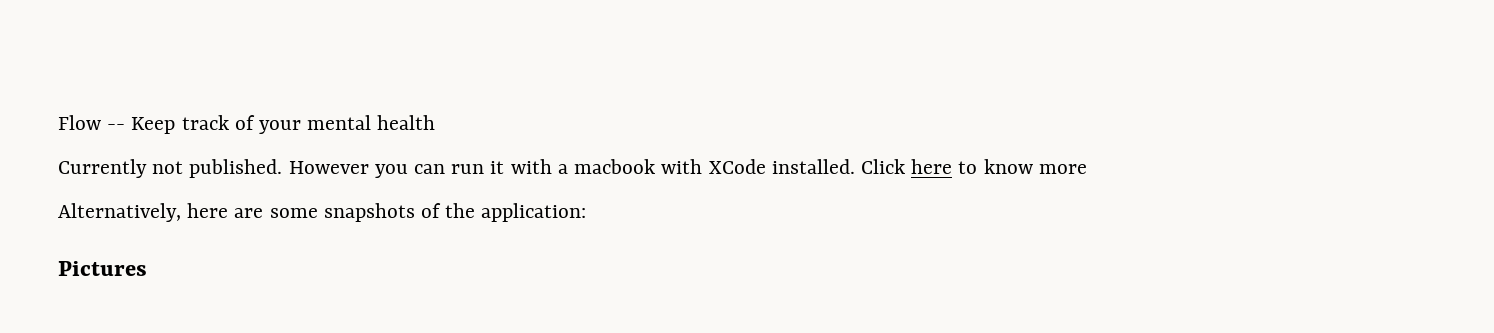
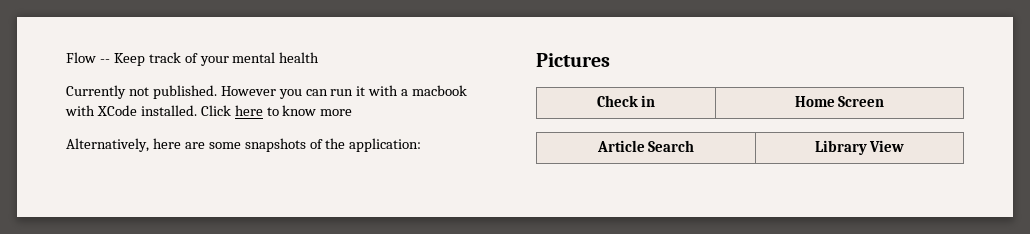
+ Check in | Home Screen
+ Article Search | Library View

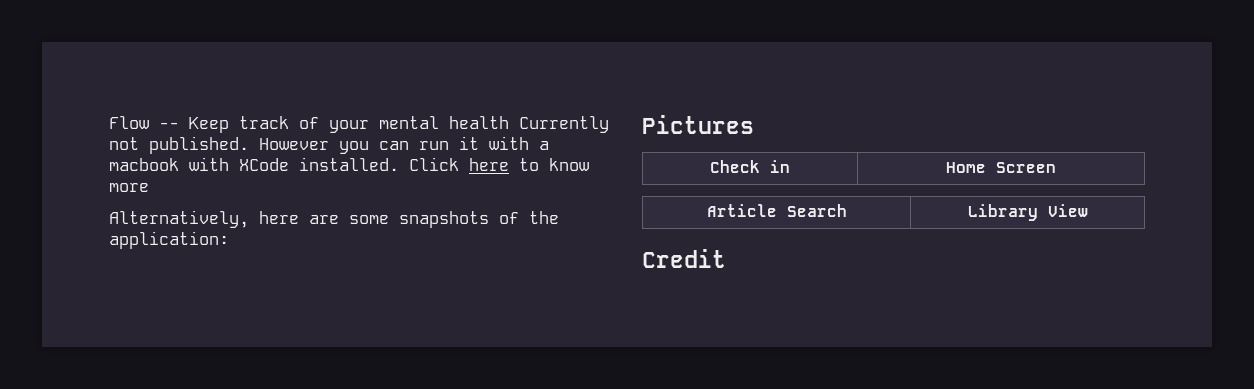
- Flow -- Keep track of your mental health
- Currently not published.
+ Flow -- Keep track of your mental health Currently not published.
+ Credit

